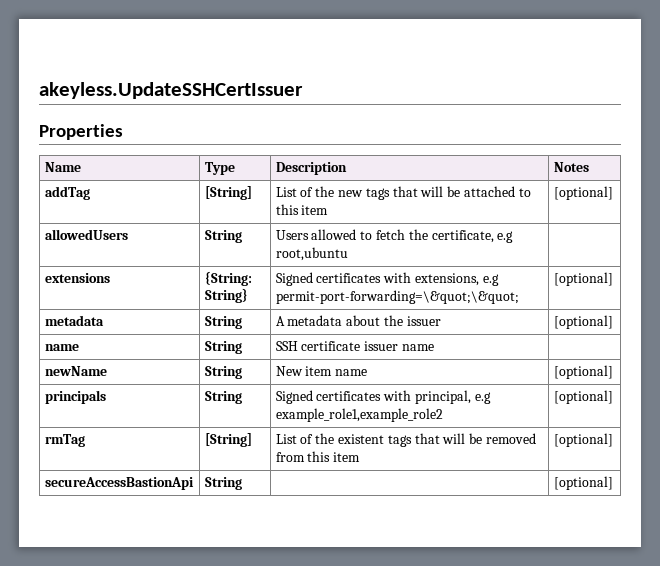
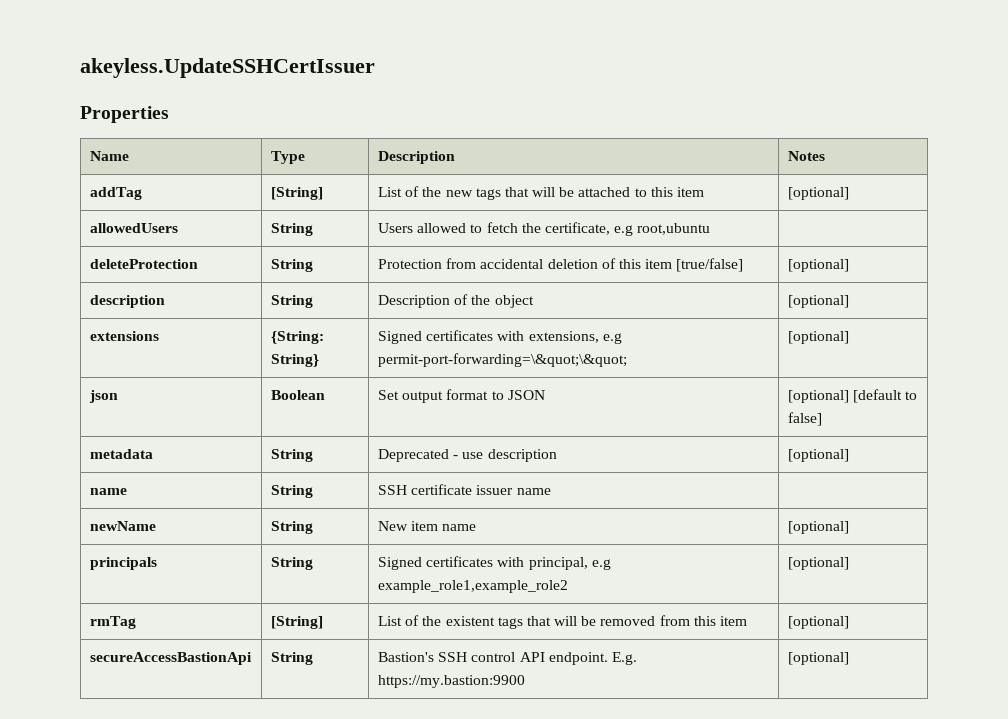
+ deleteProtection | String | Protection from accidental deletion of this item [true/false] | [optional]
+ description | String | Description of the object | [optional]
- metadata | String | A metadata about the issuer | [optional]
+ json | Boolean | Set output format to JSON | [optional] [default to false]
+ metadata | String | Deprecated - use description | [optional]
- secureAccessBastionApi | String | | [optional]
+ secureAccessBastionApi | String | Bastion's SSH control API endpoint. E.g. https://my.bastion:9900 | [optional]

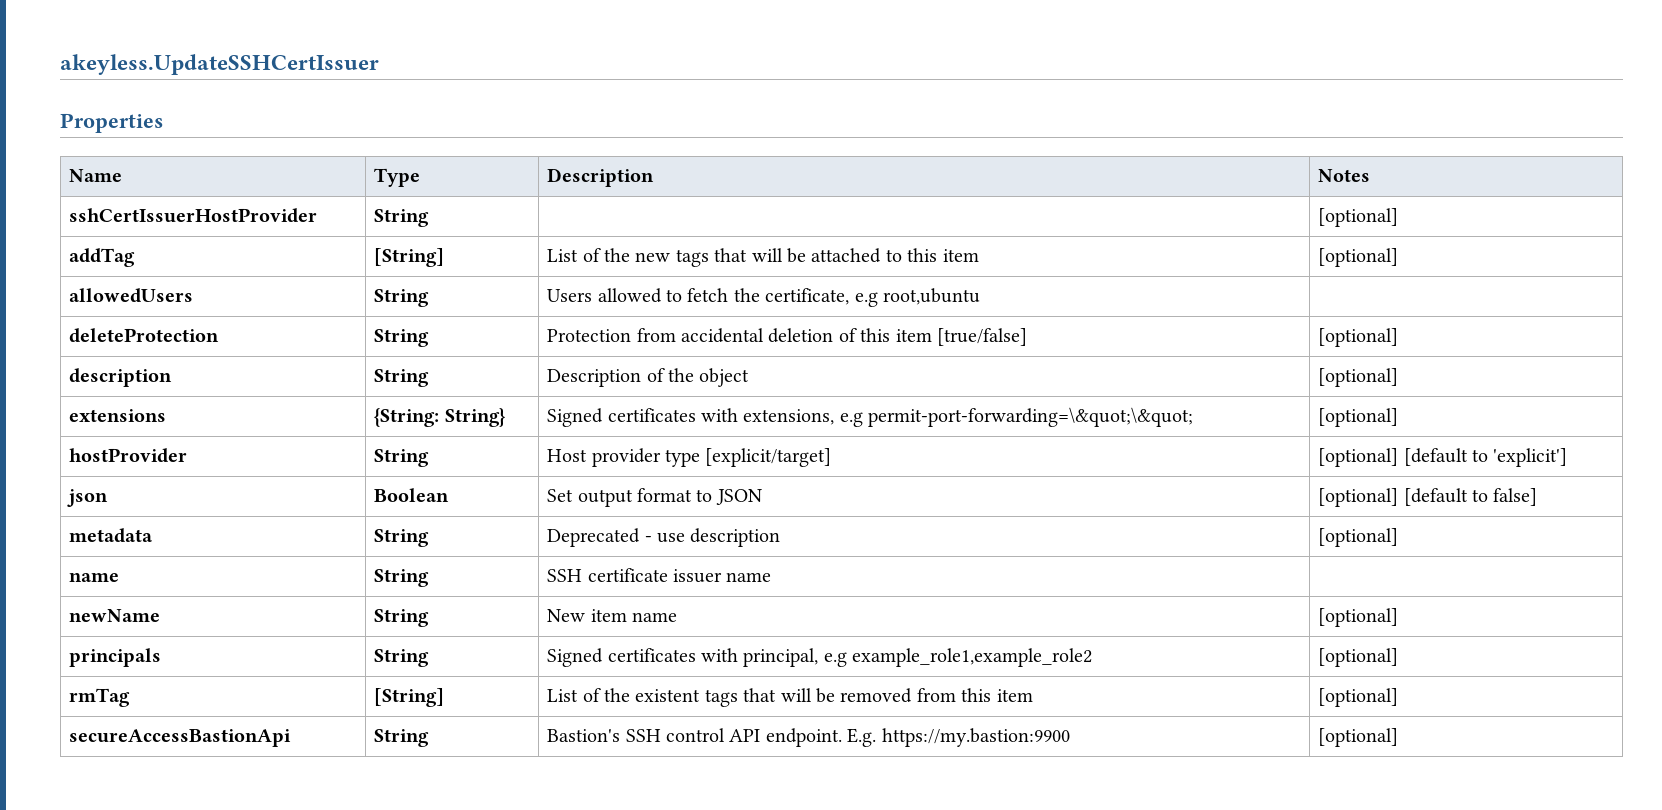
+ sshCertIssuerHostProvider | String | | [optional]
+ hostProvider | String | Host provider type [explicit/target] | [optional] [default to 'explicit']

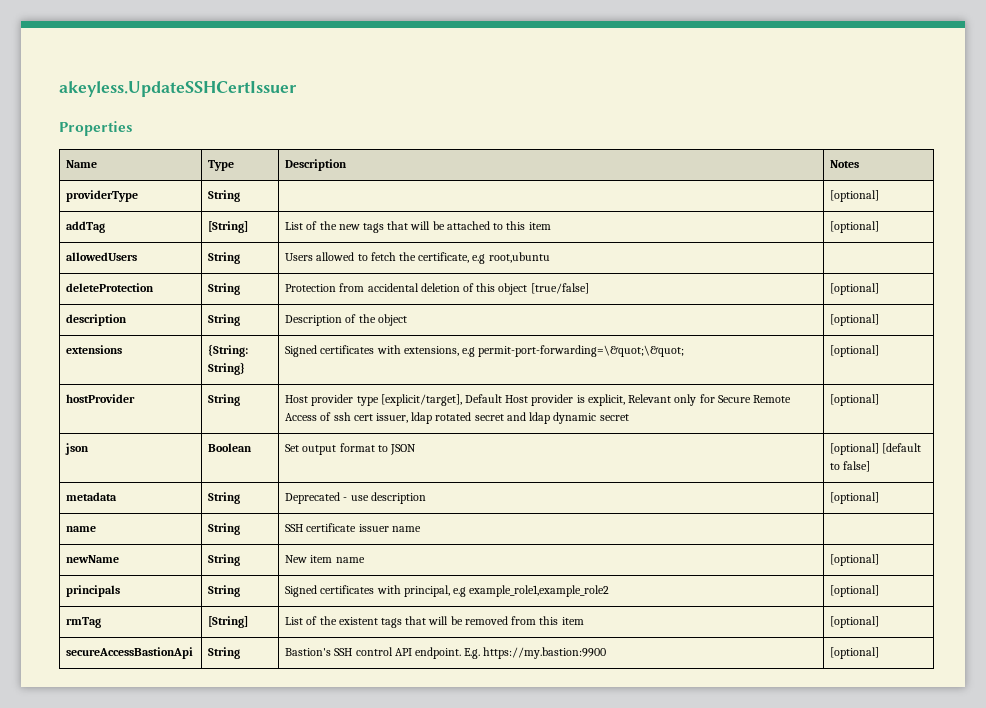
- sshCertIssuerHostProvider | String | | [optional]
+ providerType | String | | [optional]
- deleteProtection | String | Protection from accidental deletion of this item [true/false] | [optional]
+ deleteProtection | String | Protection from accidental deletion of this object [true/false] | [optional]
- hostProvider | String | Host provider type [explicit/target] | [optional] [default to 'explicit']
+ hostProvider | String | Host provider type [explicit/target], Default Host provider is explicit, Relevant only for Secure Remote Access of ssh cert issuer, ldap rotated secret and ldap dynamic secret | [optional]

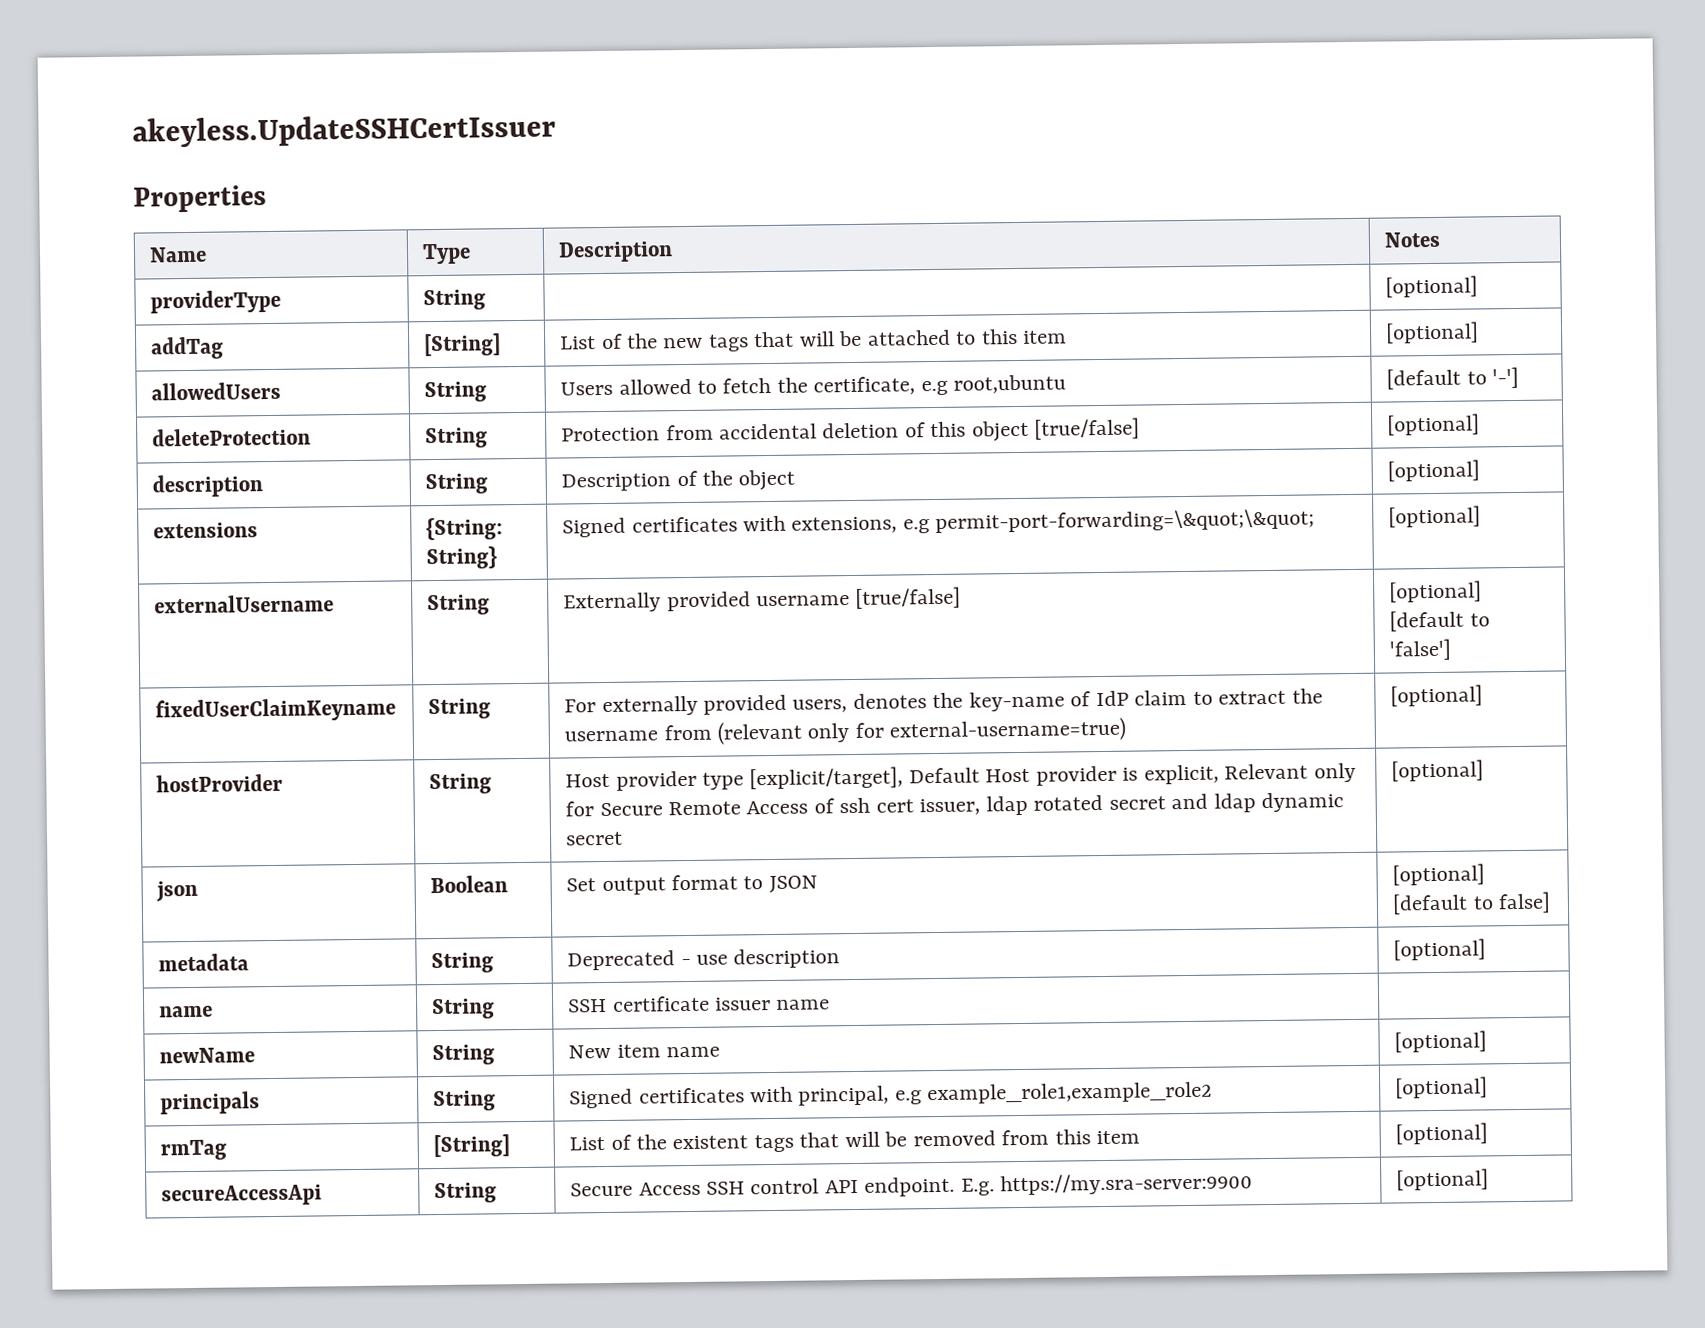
- allowedUsers | String | Users allowed to fetch the certificate, e.g root,ubuntu |
+ allowedUsers | String | Users allowed to fetch the certificate, e.g root,ubuntu | [default to '-']
+ externalUsername | String | Externally provided username [true/false] | [optional] [default to 'false']
+ fixedUserClaimKeyname | String | For externally provided users, denotes the key-name of IdP claim to extract the username from (relevant only for external-username=true) | [optional]
- secureAccessBastionApi | String | Bastion's SSH control API endpoint. E.g. https://my.bastion:9900 | [optional]
+ secureAccessApi | String | Secure Access SSH control API endpoint. E.g. https://my.sra-server:9900 | [optional]

